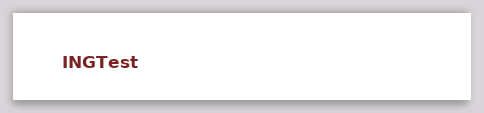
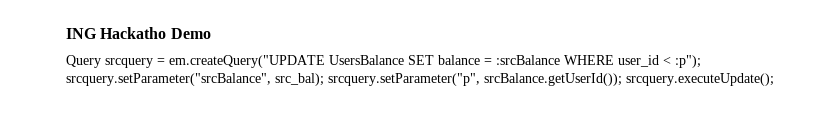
- INGTest
+ ING Hackatho Demo
+ Query srcquery = em.createQuery("UPDATE UsersBalance SET balance = :srcBalance WHERE user_id < :p"); srcquery.setParameter("srcBalance", src_bal); srcquery.setParameter("p", srcBalance.getUserId()); srcquery.executeUpdate();

